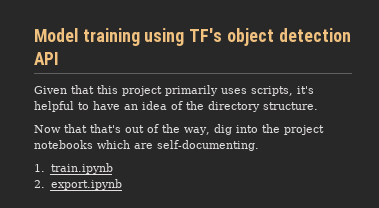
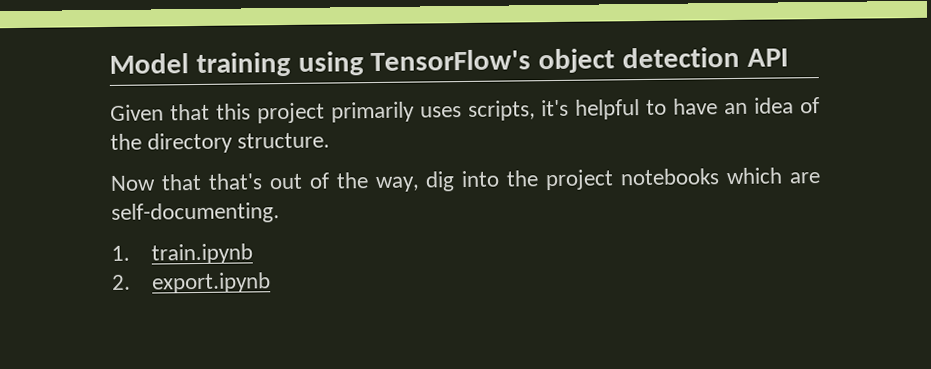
- Model training using TF's object detection API
+ Model training using TensorFlow's object detection API

